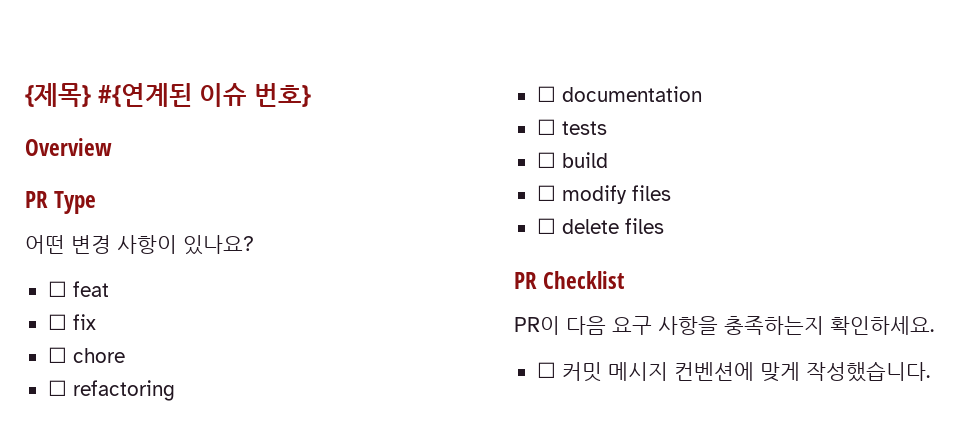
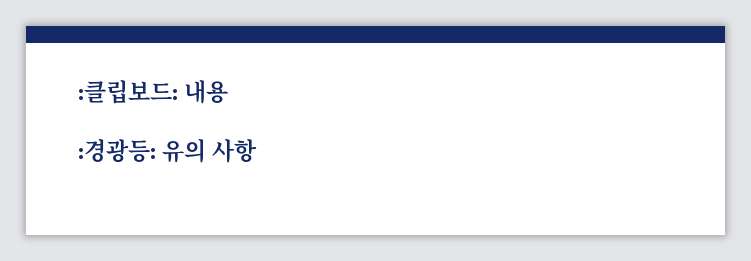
- {제목} #{연계된 이슈 번호}
- Overview
- PR Type
- 어떤 변경 사항이 있나요?
- ☐ feat
- ☐ fix
- ☐ chore
- ☐ refactoring
- ☐ documentation
- ☐ tests
- ☐ build
- ☐ modify files
- ☐ delete files
- PR Checklist
- PR이 다음 요구 사항을 충족하는지 확인하세요.
- ☐ 커밋 메시지 컨벤션에 맞게 작성했습니다.
+ :클립보드: 내용
+ :경광등: 유의 사항

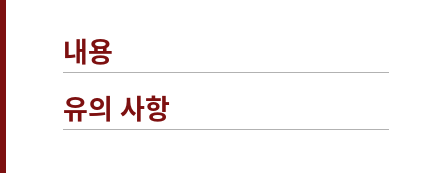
- :클립보드: 내용
+ 내용
- :경광등: 유의 사항
+ 유의 사항

